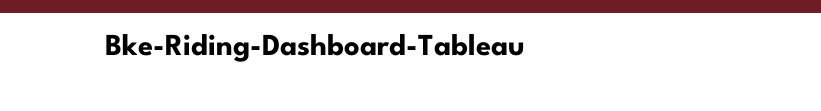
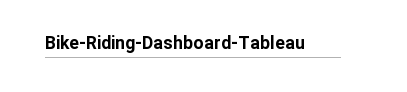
- Bke-Riding-Dashboard-Tableau
+ Bike-Riding-Dashboard-Tableau

